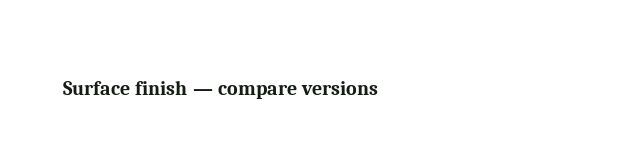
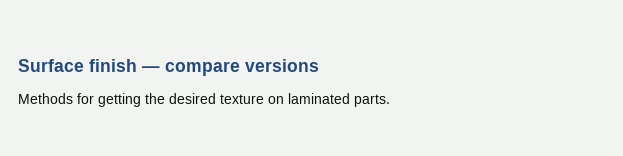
+ Methods for getting the desired texture on laminated parts.

